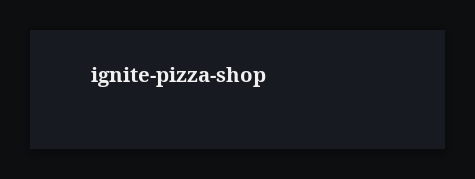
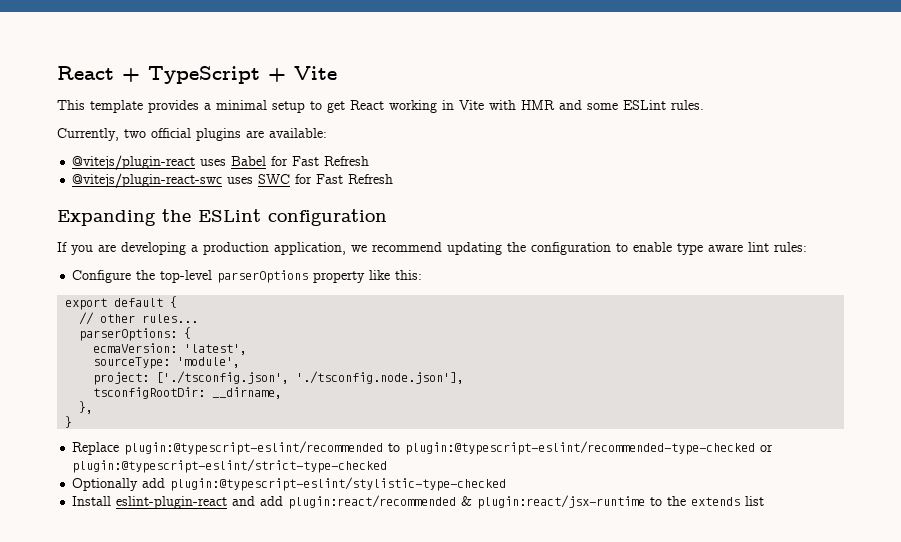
- ignite-pizza-shop
+ React + TypeScript + Vite
+ This template provides a minimal setup to get React working in Vite with HMR and some ESLint rules.
+ Currently, two official plugins are available:
+ @vitejs/plugin-react uses Babel for Fast Refresh
+ @vitejs/plugin-react-swc uses SWC for Fast Refresh
+ Expanding the ESLint configuration
+ If you are developing a production application, we recommend updating the configuration to enable type aware lint rules:
+ Configure the top-level parserOptions property like this:
+ export default {
+ // other rules...
+ parserOptions: {
+ ecmaVersion: 'latest',
+ sourceType: 'module',
+ project: ['./tsconfig.json', './tsconfig.node.json'],
+ tsconfigRootDir: __dirname,
+ },
+ }
+ Replace plugin:@typescript-eslint/recommended to plugin:@typescript-eslint/recommended-type-checked or plugin:@typescript-eslint/strict-type-checked
+ Optionally add plugin:@typescript-eslint/stylistic-type-checked
+ Install eslint-plugin-react and add plugin:react/recommended & plugin:react/jsx-runtime to the extends list

